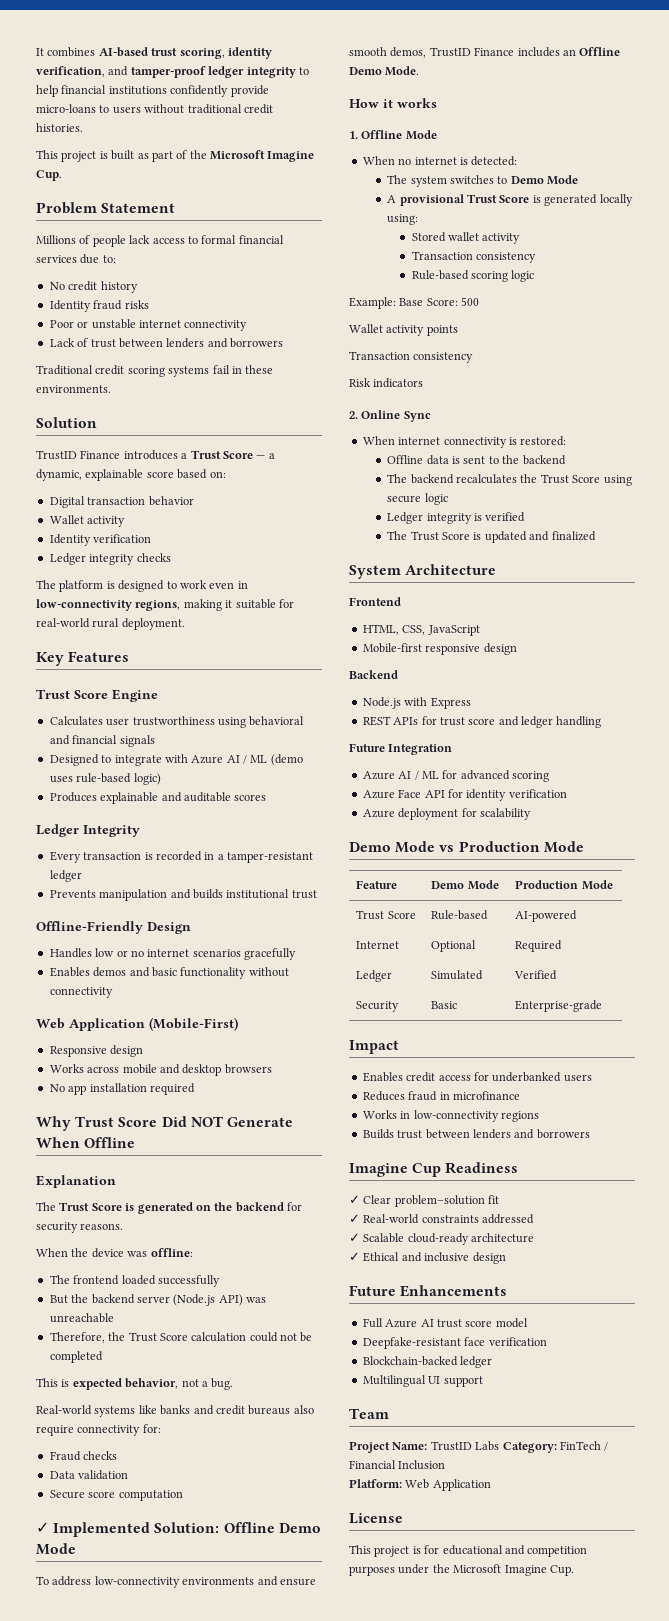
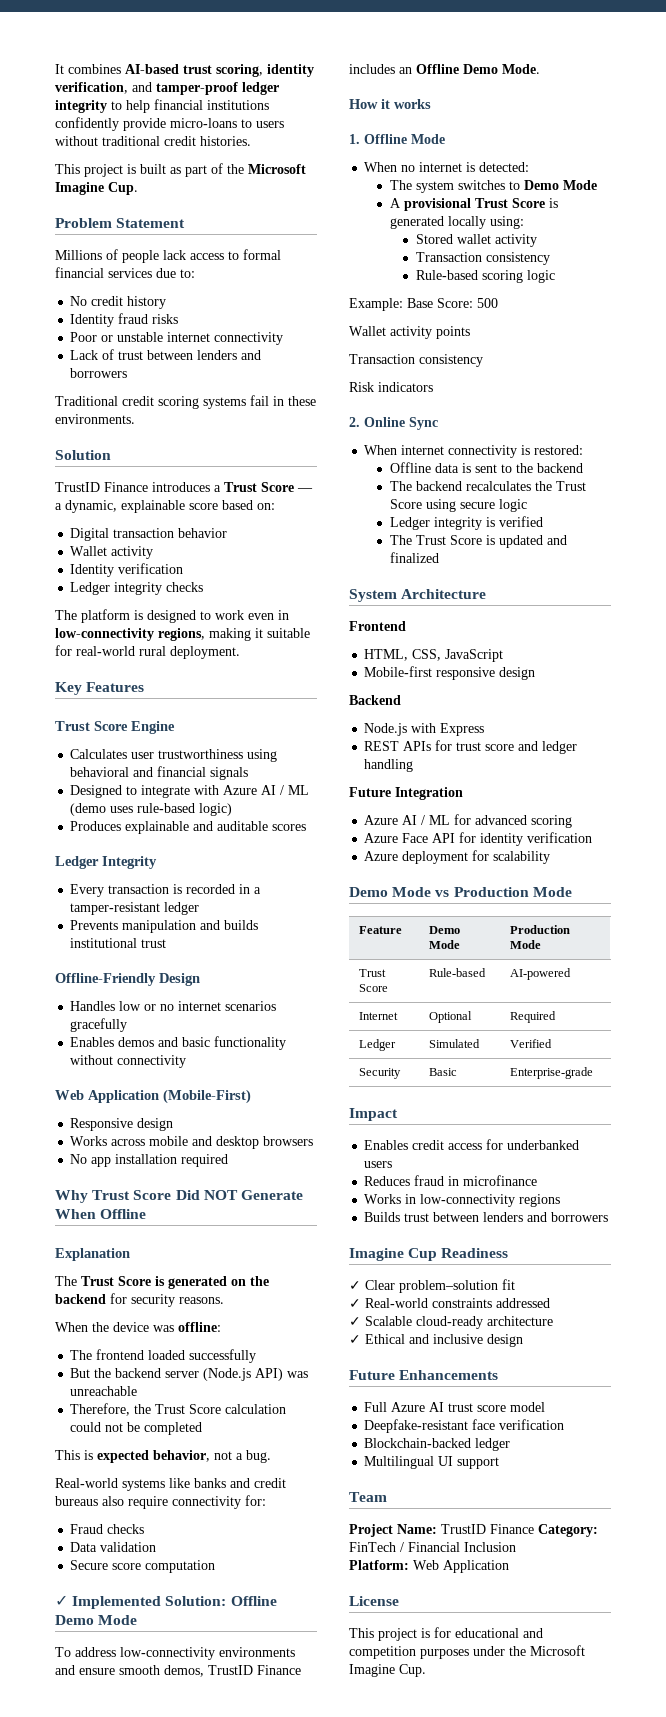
- Project Name: TrustID Labs Category: FinTech / Financial Inclusion
+ Project Name: TrustID Finance Category: FinTech / Financial Inclusion

